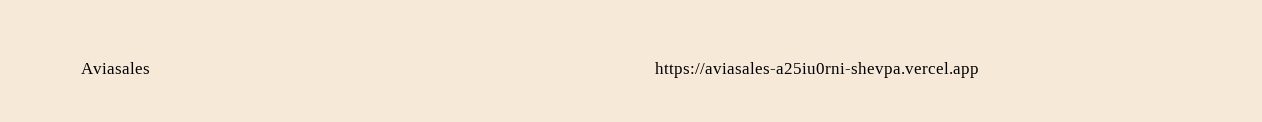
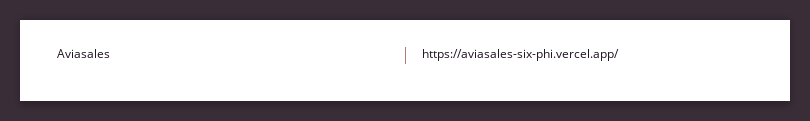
- https://aviasales-a25iu0rni-shevpa.vercel.app
+ https://aviasales-six-phi.vercel.app/

